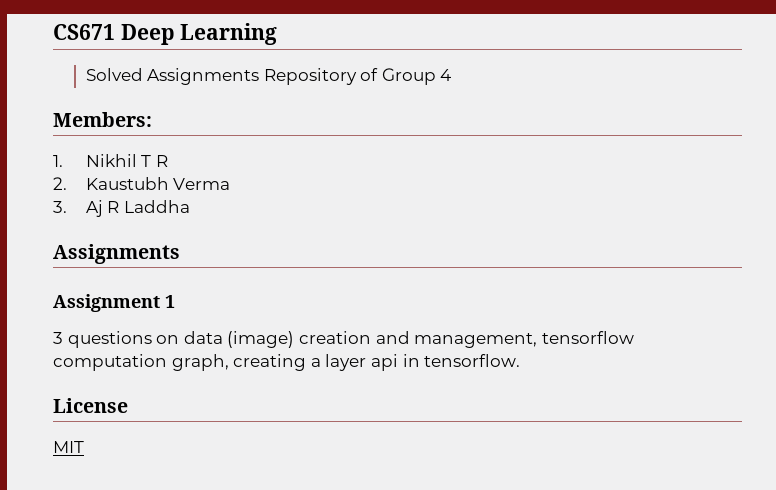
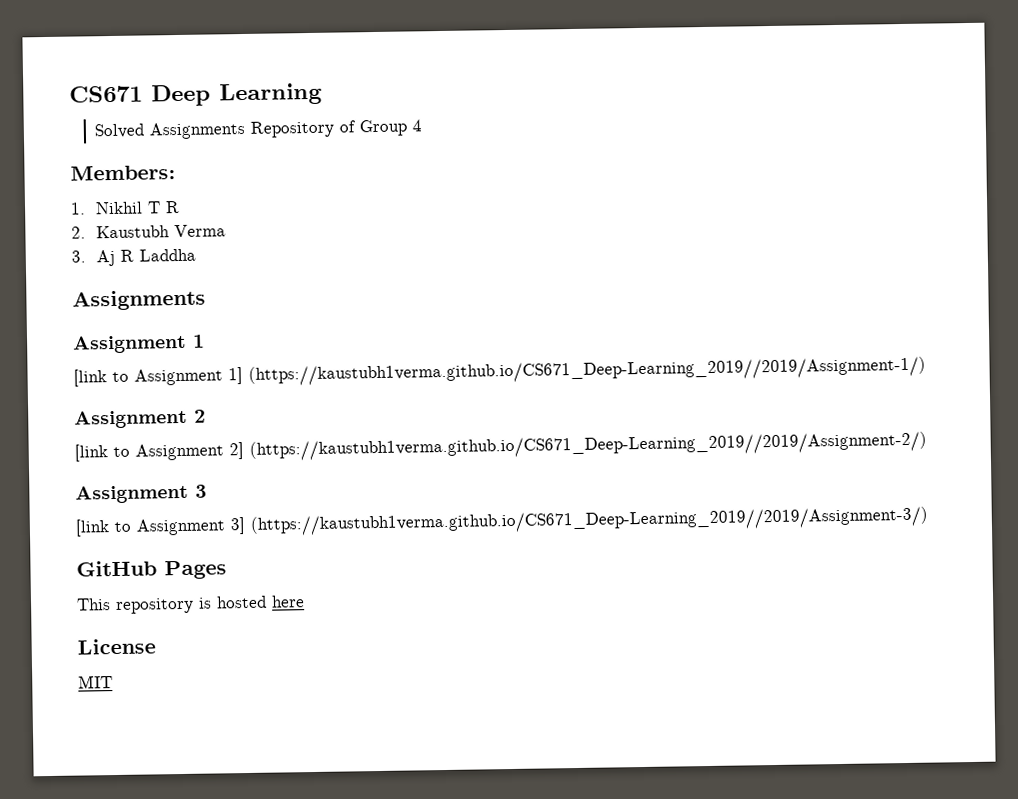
- 3 questions on data (image) creation and management, tensorflow computation graph, creating a layer api in tensorflow.
+ [link to Assignment 1] (https://kaustubh1verma.github.io/CS671_Deep-Learning_2019//2019/Assignment-1/)
+ Assignment 2
+ [link to Assignment 2] (https://kaustubh1verma.github.io/CS671_Deep-Learning_2019//2019/Assignment-2/)
+ Assignment 3
+ [link to Assignment 3] (https://kaustubh1verma.github.io/CS671_Deep-Learning_2019//2019/Assignment-3/)
+ GitHub Pages
+ This repository is hosted here

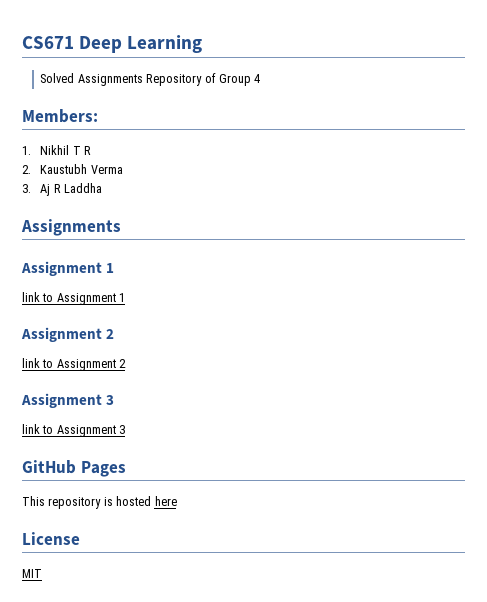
- [link to Assignment 1] (https://kaustubh1verma.github.io/CS671_Deep-Learning_2019//2019/Assignment-1/)
+ link to Assignment 1
  Assignment 2
- [link to Assignment 2] (https://kaustubh1verma.github.io/CS671_Deep-Learning_2019//2019/Assignment-2/)
+ link to Assignment 2
  Assignment 3
- [link to Assignment 3] (https://kaustubh1verma.github.io/CS671_Deep-Learning_2019//2019/Assignment-3/)
+ link to Assignment 3

